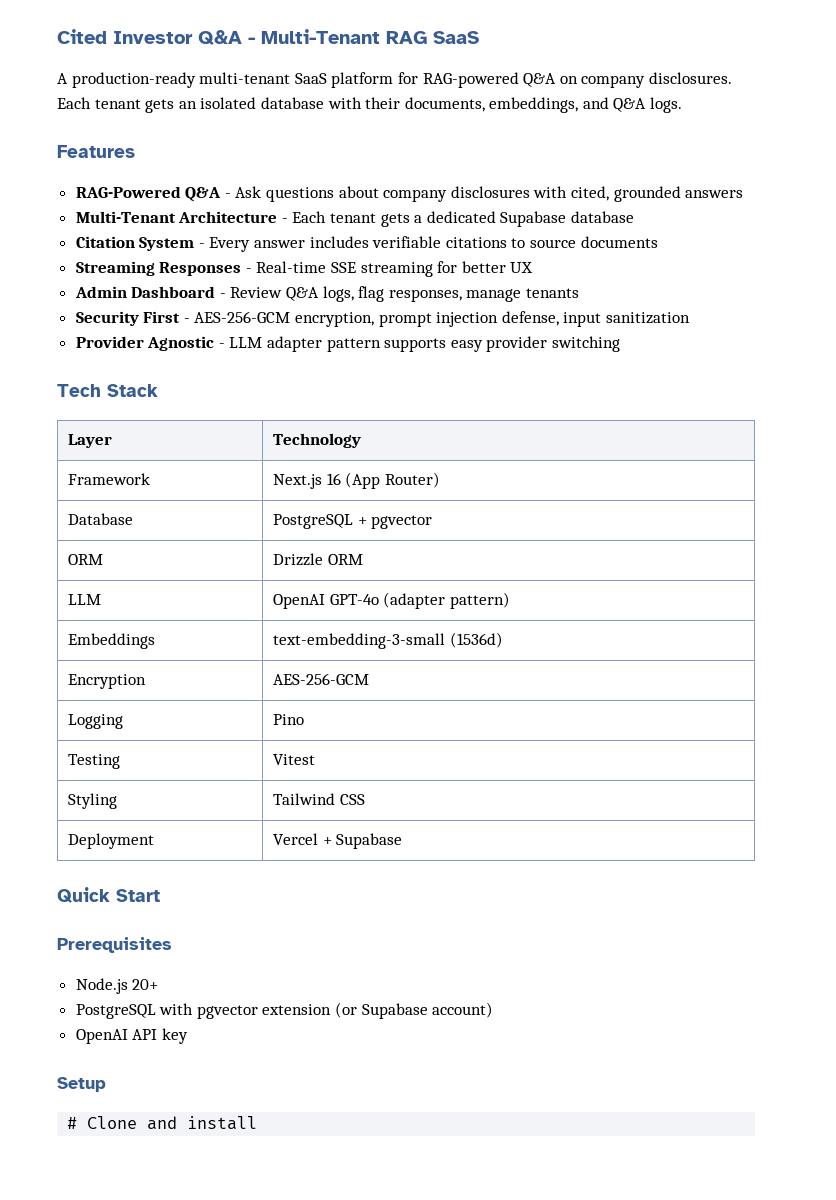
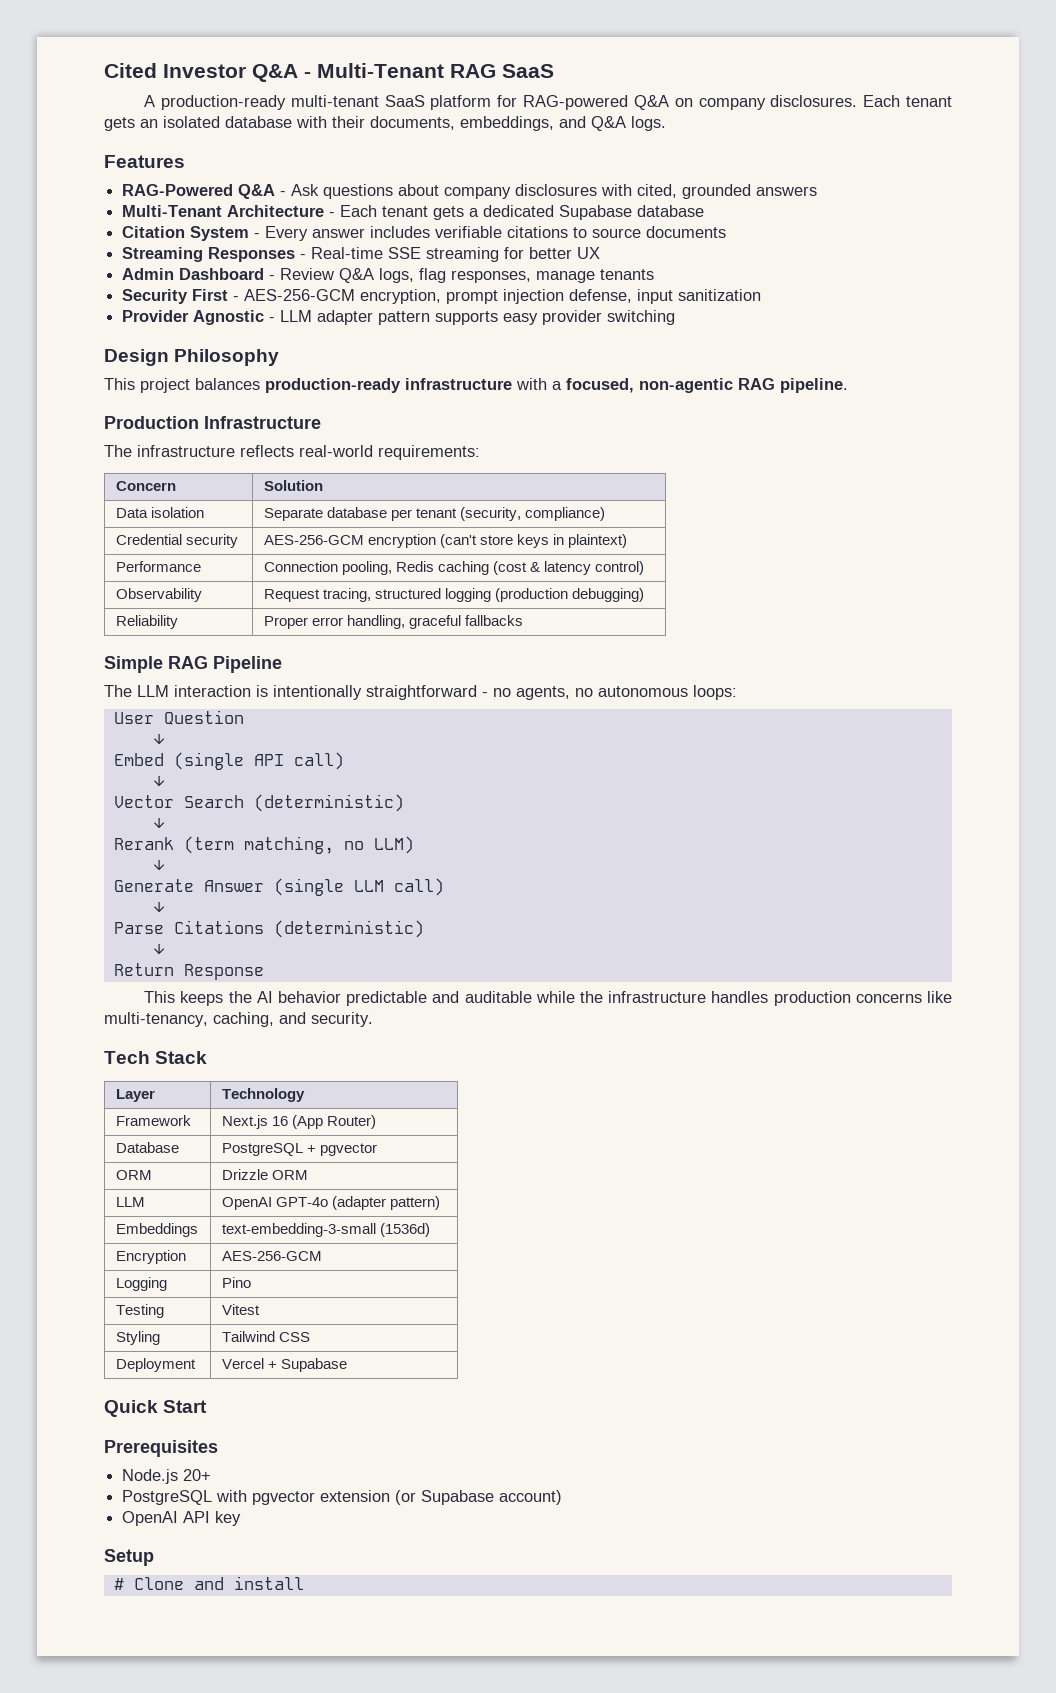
+ Design Philosophy
+ This project balances production-ready infrastructure with a focused, non-agentic RAG pipeline.
+ Production Infrastructure
+ The infrastructure reflects real-world requirements:
+ Concern | Solution
+ Data isolation | Separate database per tenant (security, compliance)
+ Credential security | AES-256-GCM encryption (can't store keys in plaintext)
+ Performance | Connection pooling, Redis caching (cost & latency control)
+ Observability | Request tracing, structured logging (production debugging)
+ Reliability | Proper error handling, graceful fallbacks
+ Simple RAG Pipeline
+ The LLM interaction is intentionally straightforward - no agents, no autonomous loops:
+ User Question
+ ↓
+ Embed (single API call)
+ ↓
+ Vector Search (deterministic)
+ ↓
+ Rerank (term matching, no LLM)
+ ↓
+ Generate Answer (single LLM call)
+ ↓
+ Parse Citations (deterministic)
+ ↓
+ Return Response
+ This keeps the AI behavior predictable and auditable while the infrastructure handles production concerns like multi-tenancy, caching, and security.

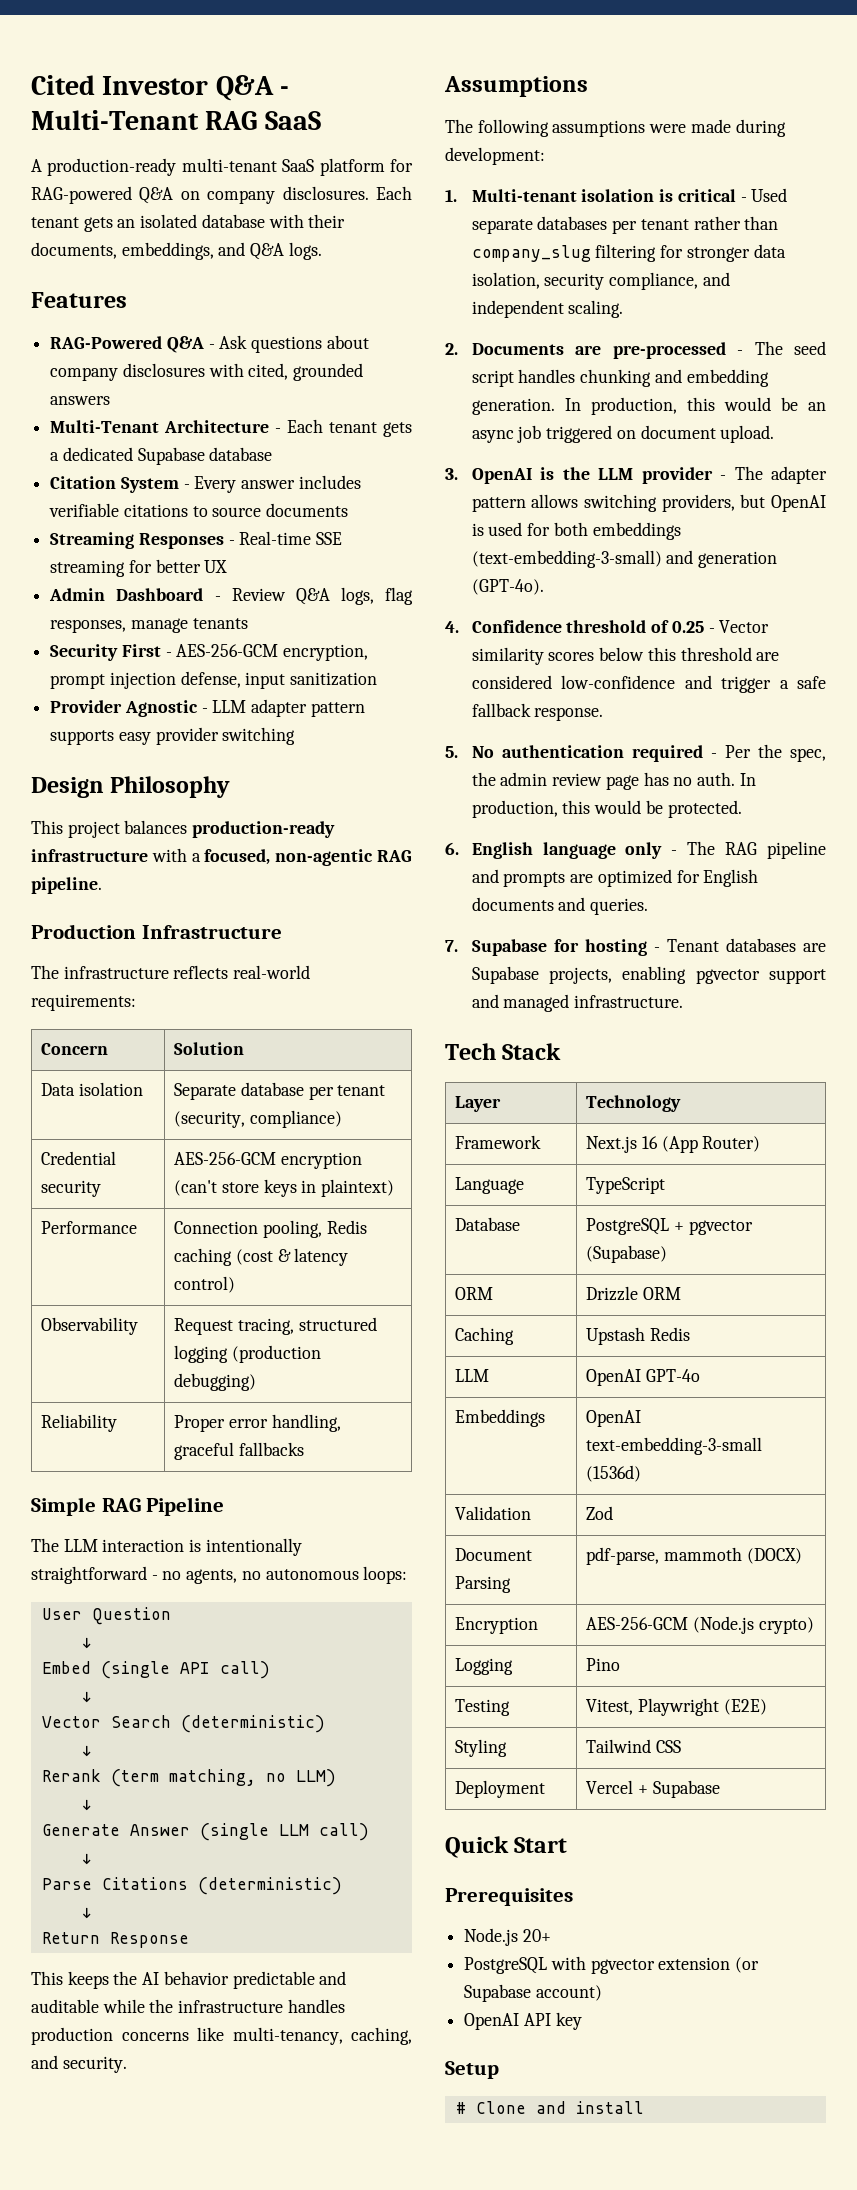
+ Assumptions
+ The following assumptions were made during development:
+ 1. Multi-tenant isolation is critical - Used separate databases per tenant rather than company_slug filtering for stronger data isolation, security compliance, and independent scaling.
+ 2. Documents are pre-processed - The seed script handles chunking and embedding generation. In production, this would be an async job triggered on document upload.
+ 3. OpenAI is the LLM provider - The adapter pattern allows switching providers, but OpenAI is used for both embeddings (text-embedding-3-small) and generation (GPT-4o).
+ 4. Confidence threshold of 0.25 - Vector similarity scores below this threshold are considered low-confidence and trigger a safe fallback response.
+ 5. No authentication required - Per the spec, the admin review page has no auth. In production, this would be protected.
+ 6. English language only - The RAG pipeline and prompts are optimized for English documents and queries.
+ 7. Supabase for hosting - Tenant databases are Supabase projects, enabling pgvector support and managed infrastructure.
+ Language | TypeScript
- Database | PostgreSQL + pgvector
+ Database | PostgreSQL + pgvector (Supabase)
+ Caching | Upstash Redis
- LLM | OpenAI GPT-4o (adapter pattern)
+ LLM | OpenAI GPT-4o
- Embeddings | text-embedding-3-small (1536d)
+ Embeddings | OpenAI text-embedding-3-small (1536d)
+ Validation | Zod
+ Document Parsing | pdf-parse, mammoth (DOCX)
- Encryption | AES-256-GCM
+ Encryption | AES-256-GCM (Node.js crypto)
- Testing | Vitest
+ Testing | Vitest, Playwright (E2E)

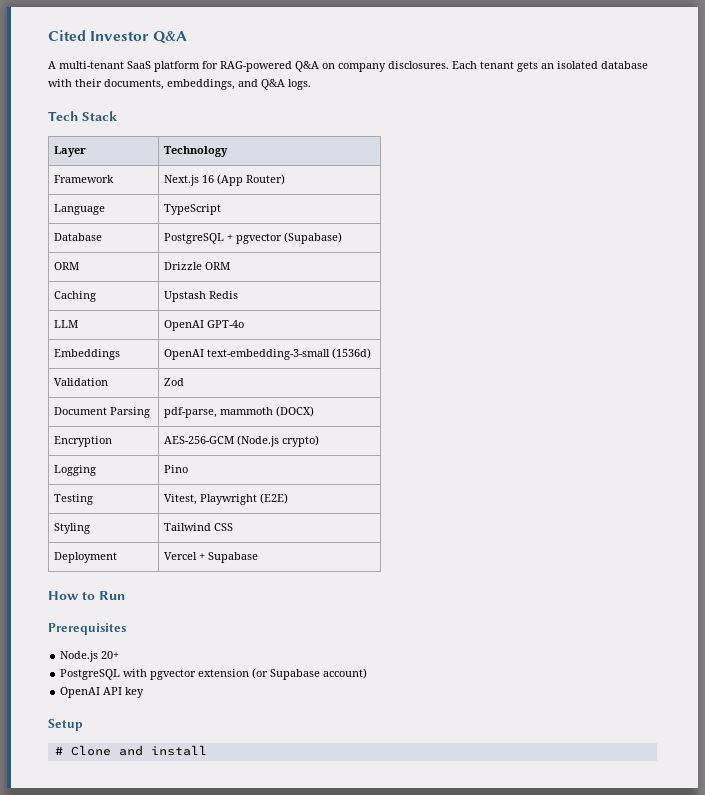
- Cited Investor Q&A - Multi-Tenant RAG SaaS
+ Cited Investor Q&A
- A production-ready multi-tenant SaaS platform for RAG-powered Q&A on company disclosures.
+ A multi-tenant SaaS platform for RAG-powered Q&A on company disclosures.
- Features
- RAG-Powered Q&A - Ask questions about company disclosures with cited, grounded answers
- Multi-Tenant Architecture - Each tenant gets a dedicated Supabase database
- Citation System - Every answer includes verifiable citations to source documents
- Streaming Responses - Real-time SSE streaming for better UX
- Admin Dashboard - Review Q&A logs, flag responses, manage tenants
- Security First - AES-256-GCM encryption, prompt injection defense, input sanitization
- Provider Agnostic - LLM adapter pattern supports easy provider switching
- Design Philosophy
- This project balances production-ready infrastructure with a focused, non-agentic RAG pipeline.
- Production Infrastructure
- The infrastructure reflects real-world requirements:
- Concern | Solution
- Data isolation | Separate database per tenant (security, compliance)
- Credential security | AES-256-GCM encryption (can't store keys in plaintext)
- Performance | Connection pooling, Redis caching (cost & latency control)
- Observability | Request tracing, structured logging (production debugging)
- Reliability | Proper error handling, graceful fallbacks
- Simple RAG Pipeline
- The LLM interaction is intentionally straightforward - no agents, no autonomous loops:
- User Question
- ↓
- Embed (single API call)
- ↓
- Vector Search (deterministic)
- ↓
- Rerank (term matching, no LLM)
- ↓
- Generate Answer (single LLM call)
- ↓
- Parse Citations (deterministic)
- ↓
- Return Response
- This keeps the AI behavior predictable and auditable while the infrastructure handles production concerns like multi-tenancy, caching, and security.
- Assumptions
- The following assumptions were made during development:
- 1. Multi-tenant isolation is critical - Used separate databases per tenant rather than company_slug filtering for stronger data isolation, security compliance, and independent scaling.
- 2. Documents are pre-processed - The seed script handles chunking and embedding generation. In production, this would be an async job triggered on document upload.
- 3. OpenAI is the LLM provider - The adapter pattern allows switching providers, but OpenAI is used for both embeddings (text-embedding-3-small) and generation (GPT-4o).
- 4. Confidence threshold of 0.25 - Vector similarity scores below this threshold are considered low-confidence and trigger a safe fallback response.
- 5. No authentication required - Per the spec, the admin review page has no auth. In production, this would be protected.
- 6. English language only - The RAG pipeline and prompts are optimized for English documents and queries.
- 7. Supabase for hosting - Tenant databases are Supabase projects, enabling pgvector support and managed infrastructure.
- Quick Start
+ How to Run

